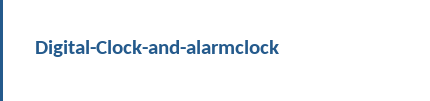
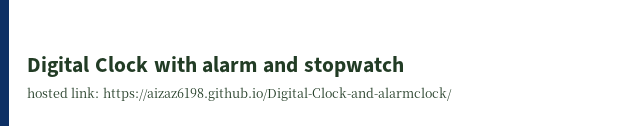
- Digital-Clock-and-alarmclock
+ Digital Clock with alarm and stopwatch
+ hosted link: https://aizaz6198.github.io/Digital-Clock-and-alarmclock/

